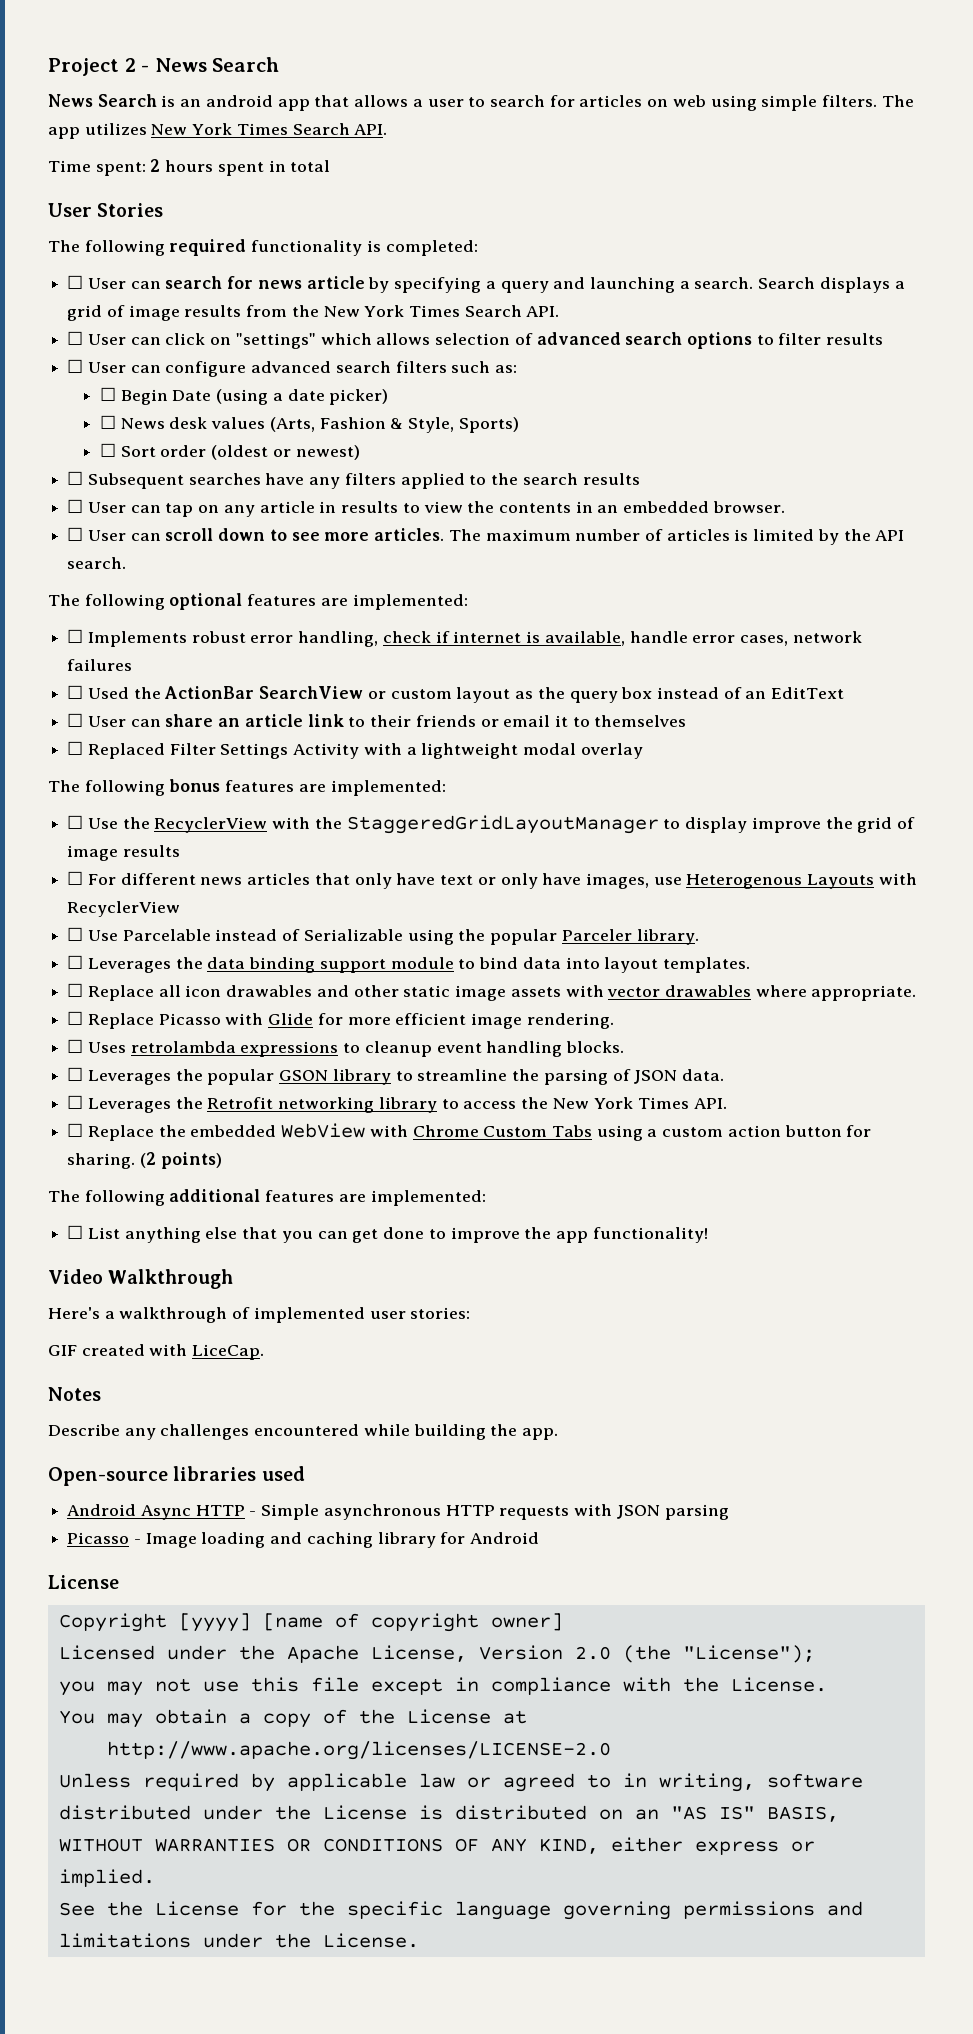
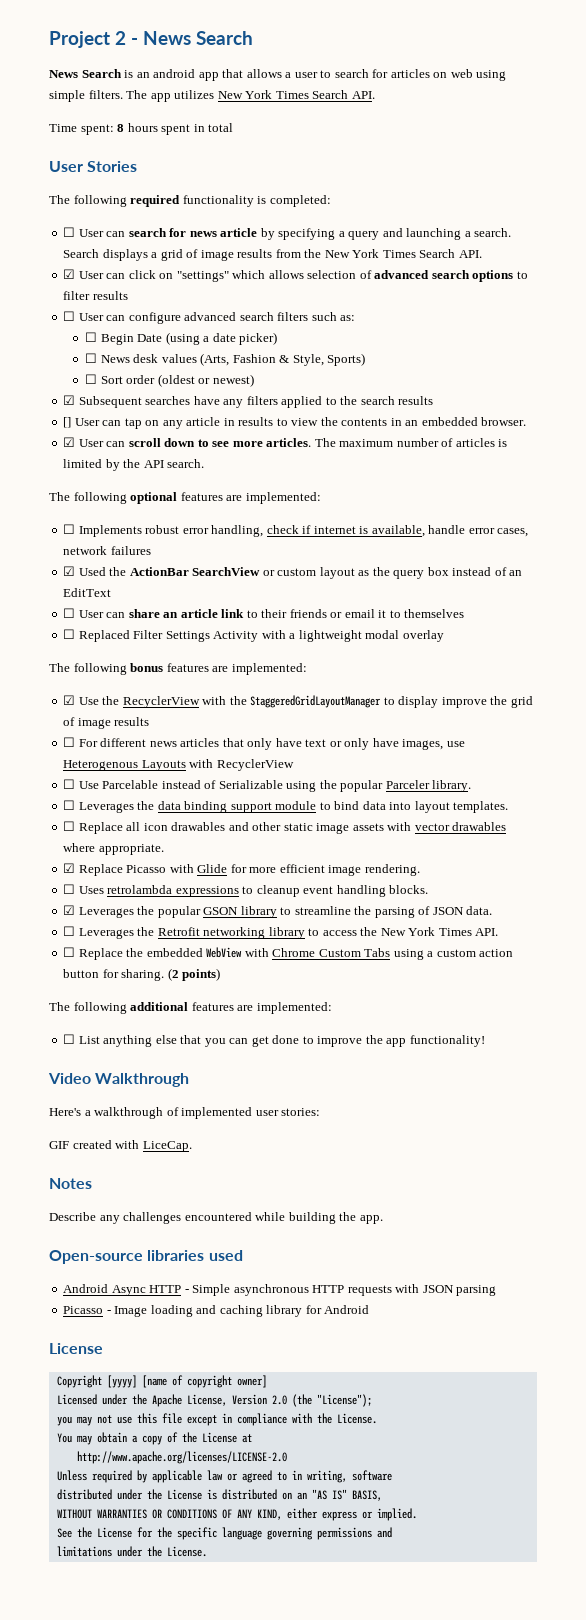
- Time spent: 2 hours spent in total
+ Time spent: 8 hours spent in total
- ☐ User can click on "settings" which allows selection of advanced search options to filter results
+ ☑ User can click on "settings" which allows selection of advanced search options to filter results
- ☐ Subsequent searches have any filters applied to the search results
+ ☑ Subsequent searches have any filters applied to the search results
- ☐ User can tap on any article in results to view the contents in an embedded browser.
+ [] User can tap on any article in results to view the contents in an embedded browser.
- ☐ User can scroll down to see more articles.
+ ☑ User can scroll down to see more articles.
- ☐ Used the ActionBar SearchView or custom layout as the query box instead of an EditText
+ ☑ Used the ActionBar SearchView or custom layout as the query box instead of an EditText
- ☐ Use the RecyclerView with the StaggeredGridLayoutManager to display improve the grid of image results
+ ☑ Use the RecyclerView with the StaggeredGridLayoutManager to display improve the grid of image results
- ☐ Replace Picasso with Glide for more efficient image rendering.
+ ☑ Replace Picasso with Glide for more efficient image rendering.
- ☐ Leverages the popular GSON library to streamline the parsing of JSON data.
+ ☑ Leverages the popular GSON library to streamline the parsing of JSON data.

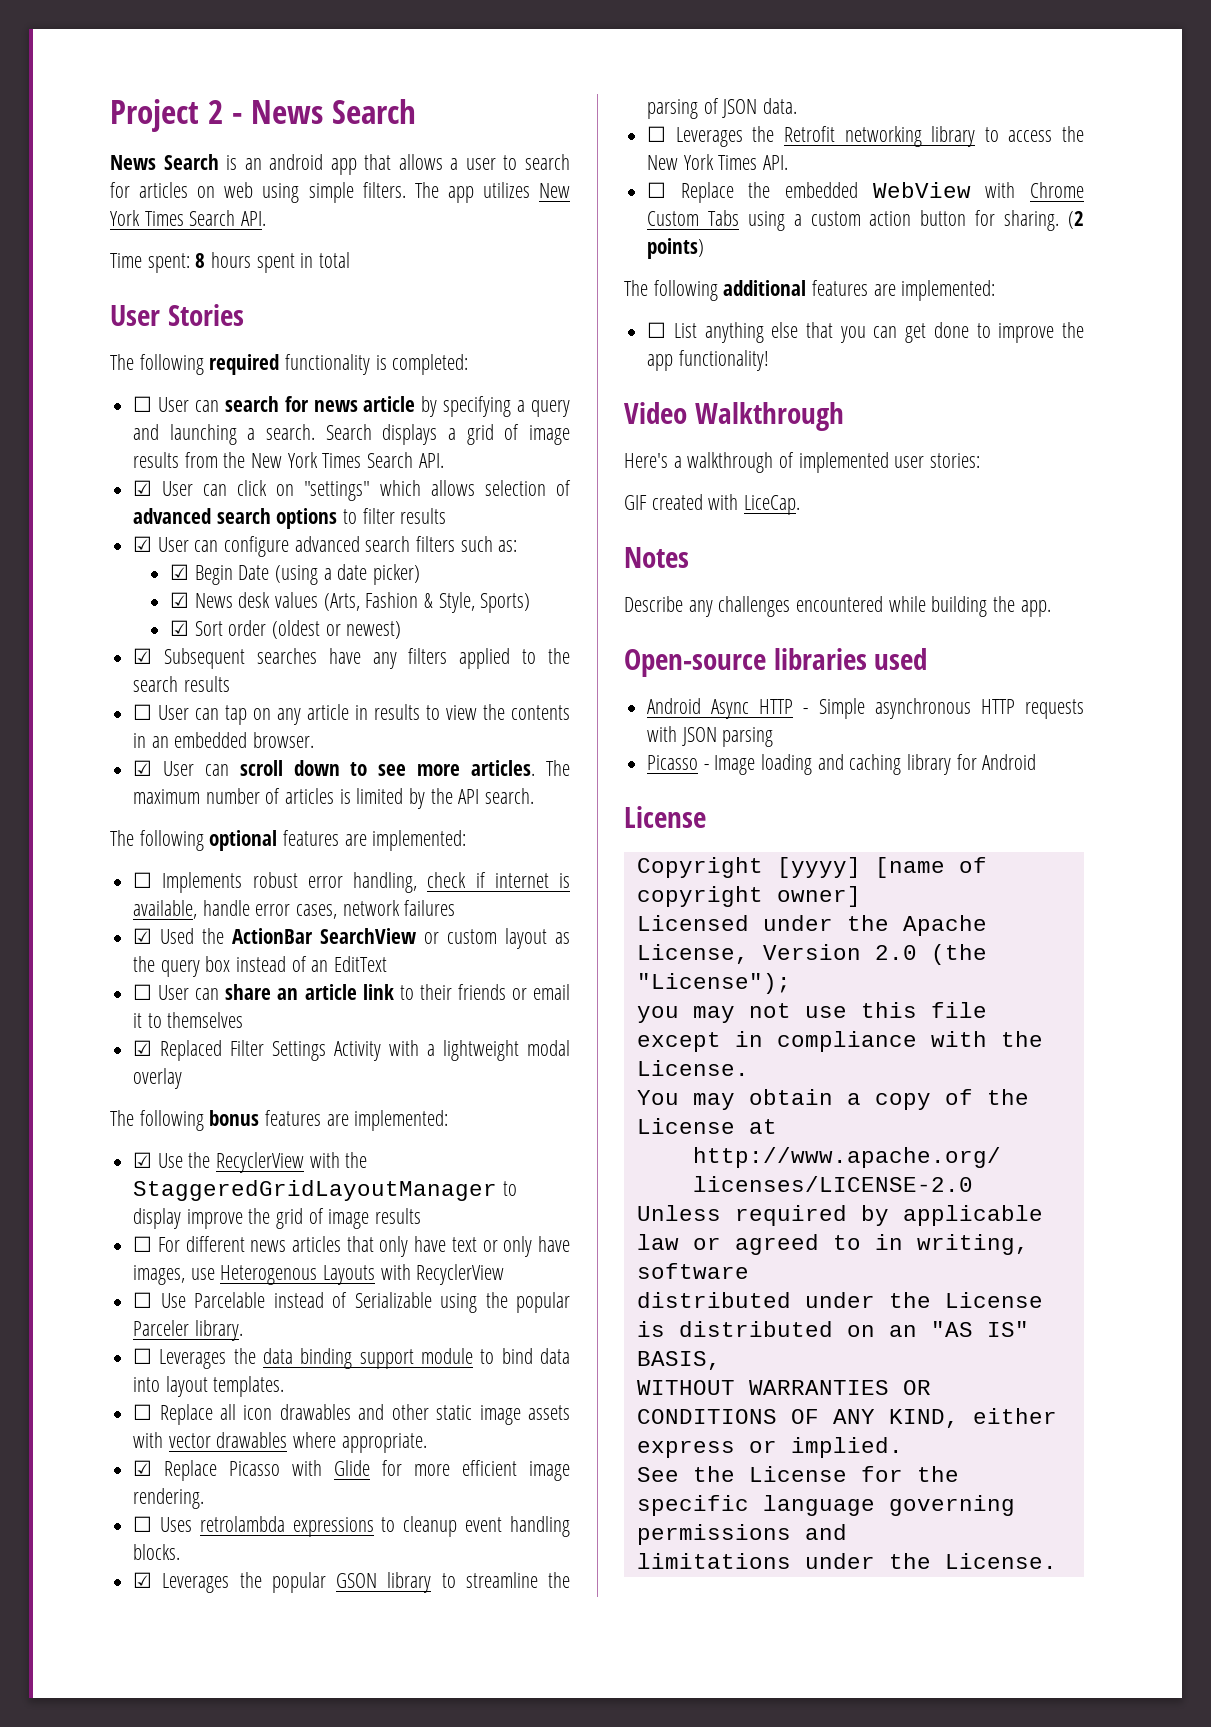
- ☐ User can configure advanced search filters such as:
+ ☑ User can configure advanced search filters such as:
- ☐ Begin Date (using a date picker)
+ ☑ Begin Date (using a date picker)
- ☐ News desk values (Arts, Fashion & Style, Sports)
+ ☑ News desk values (Arts, Fashion & Style, Sports)
- ☐ Sort order (oldest or newest)
+ ☑ Sort order (oldest or newest)
- [] User can tap on any article in results to view the contents in an embedded browser.
+ ☐ User can tap on any article in results to view the contents in an embedded browser.
- ☐ Replaced Filter Settings Activity with a lightweight modal overlay
+ ☑ Replaced Filter Settings Activity with a lightweight modal overlay

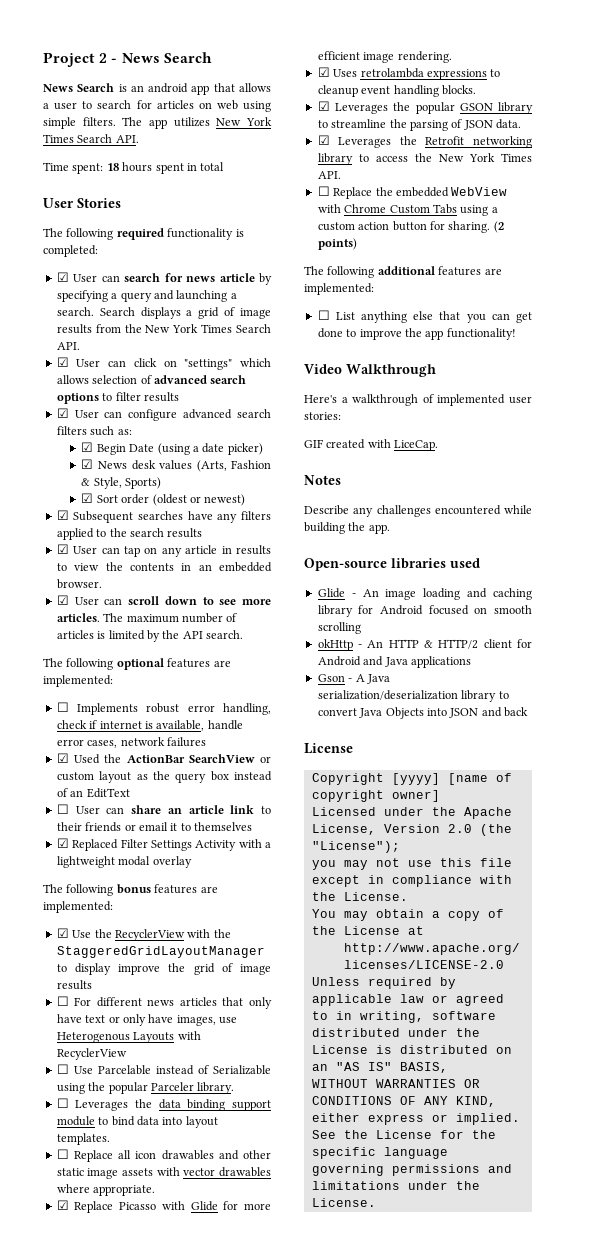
- Time spent: 8 hours spent in total
+ Time spent: 18 hours spent in total
- ☐ User can search for news article by specifying a query and launching a search.
+ ☑ User can search for news article by specifying a query and launching a search.
- ☐ User can tap on any article in results to view the contents in an embedded browser.
+ ☑ User can tap on any article in results to view the contents in an embedded browser.
- ☐ Uses retrolambda expressions to cleanup event handling blocks.
+ ☑ Uses retrolambda expressions to cleanup event handling blocks.
- ☐ Leverages the Retrofit networking library to access the New York Times API.
+ ☑ Leverages the Retrofit networking library to access the New York Times API.
- Android Async HTTP - Simple asynchronous HTTP requests with JSON parsing
- Picasso - Image loading and caching library for Android
+ Glide - An image loading and caching library for Android focused on smooth scrolling
+ okHttp - An HTTP & HTTP/2 client for Android and Java applications
+ Gson - A Java serialization/deserialization library to convert Java Objects into JSON and back

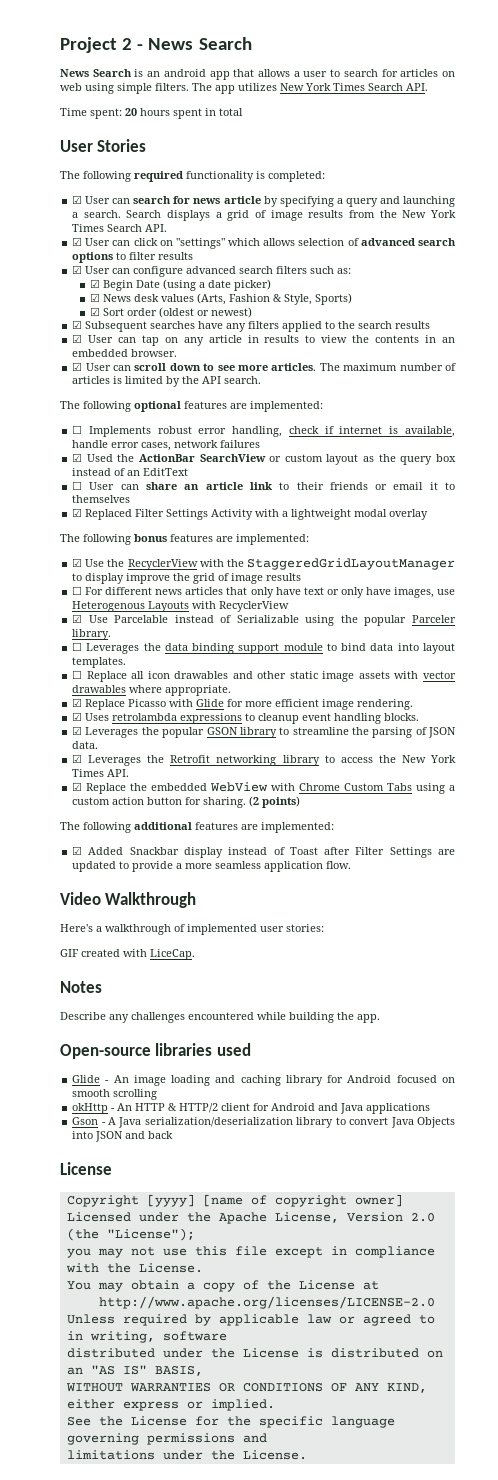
- Time spent: 18 hours spent in total
+ Time spent: 20 hours spent in total
- ☐ Use Parcelable instead of Serializable using the popular Parceler library.
+ ☑ Use Parcelable instead of Serializable using the popular Parceler library.
- ☐ Replace the embedded WebView with Chrome Custom Tabs using a custom action button for sharing.
+ ☑ Replace the embedded WebView with Chrome Custom Tabs using a custom action button for sharing.
- ☐ List anything else that you can get done to improve the app functionality!
+ ☑ Added Snackbar display instead of Toast after Filter Settings are updated to provide a more seamless application flow.

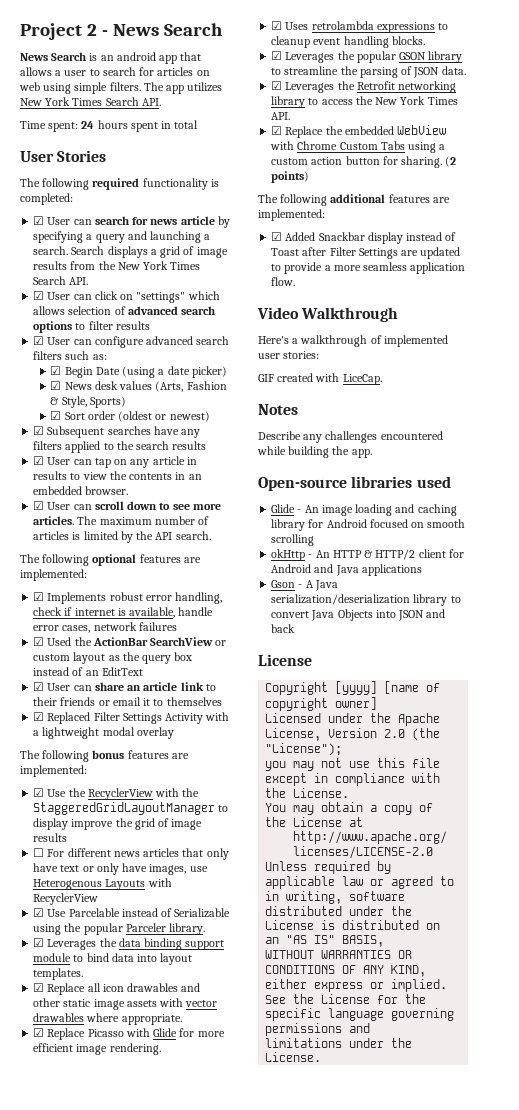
- Time spent: 20 hours spent in total
+ Time spent: 24 hours spent in total
- ☐ Implements robust error handling, check if internet is available, handle error cases, network failures
+ ☑ Implements robust error handling, check if internet is available, handle error cases, network failures
- ☐ User can share an article link to their friends or email it to themselves
+ ☑ User can share an article link to their friends or email it to themselves
- ☐ Leverages the data binding support module to bind data into layout templates.
+ ☑ Leverages the data binding support module to bind data into layout templates.
- ☐ Replace all icon drawables and other static image assets with vector drawables where appropriate.
+ ☑ Replace all icon drawables and other static image assets with vector drawables where appropriate.

